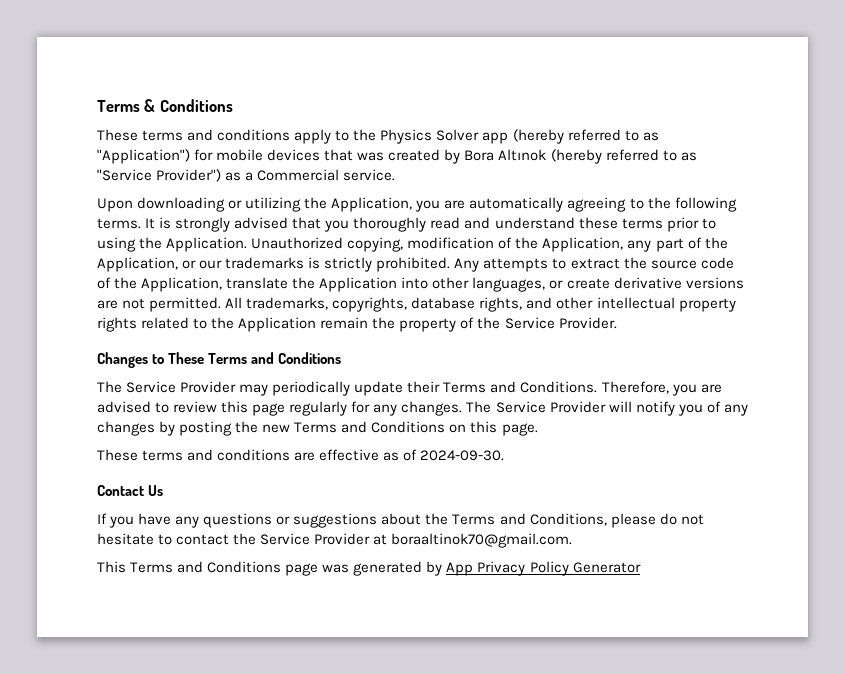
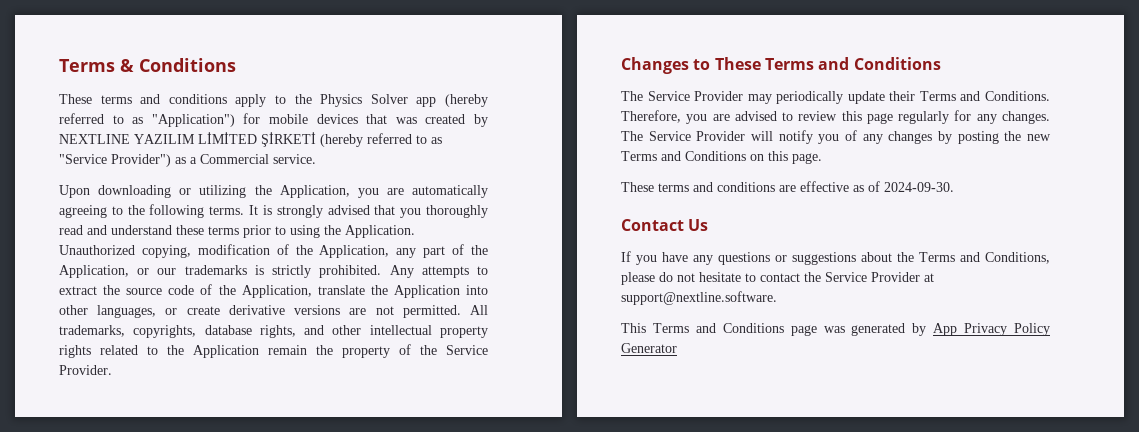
- These terms and conditions apply to the Physics Solver app (hereby referred to as "Application") for mobile devices that was created by Bora Altınok (hereby referred to as "Service Provider") as a Commercial service.
+ These terms and conditions apply to the Physics Solver app (hereby referred to as "Application") for mobile devices that was created by NEXTLINE YAZILIM LİMİTED ŞİRKETİ (hereby referred to as "Service Provider") as a Commercial service.
- If you have any questions or suggestions about the Terms and Conditions, please do not hesitate to contact the Service Provider at boraaltinok70@gmail.com.
+ If you have any questions or suggestions about the Terms and Conditions, please do not hesitate to contact the Service Provider at support@nextline.software.

